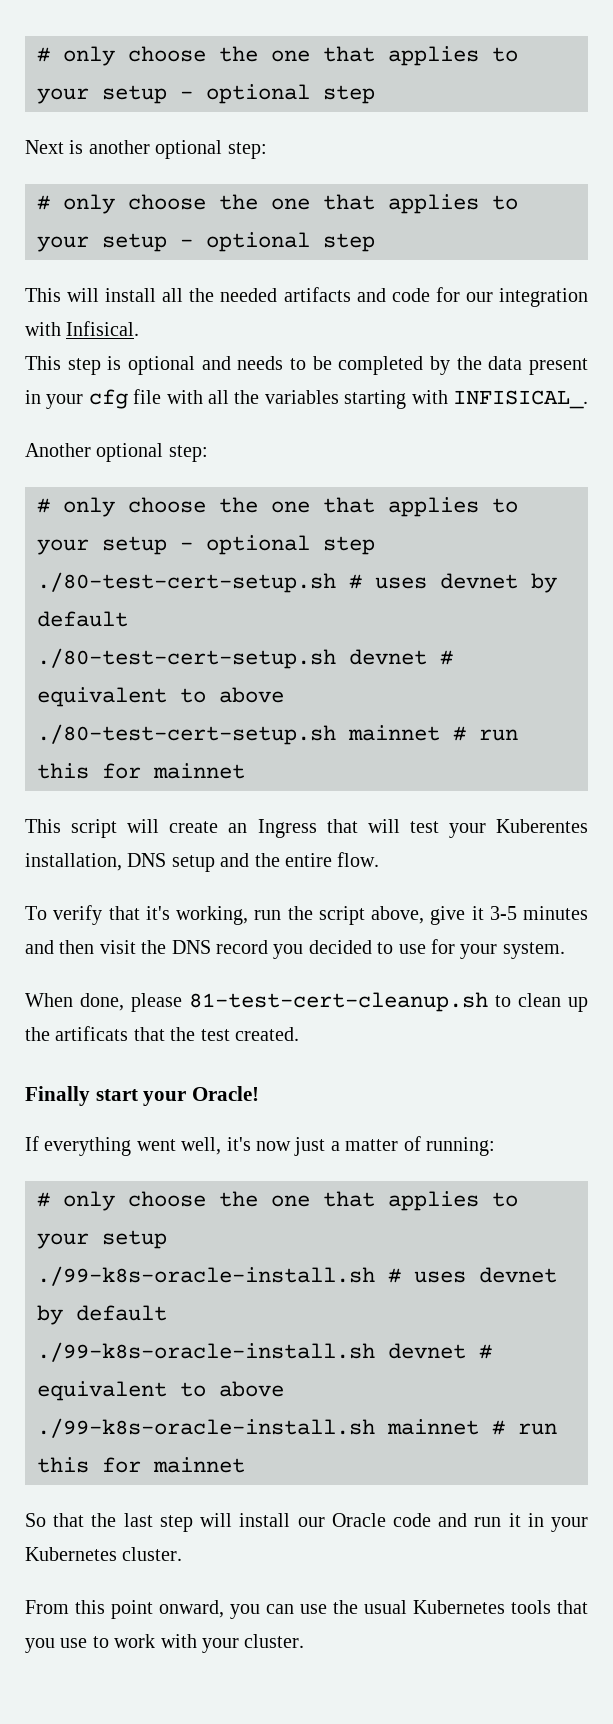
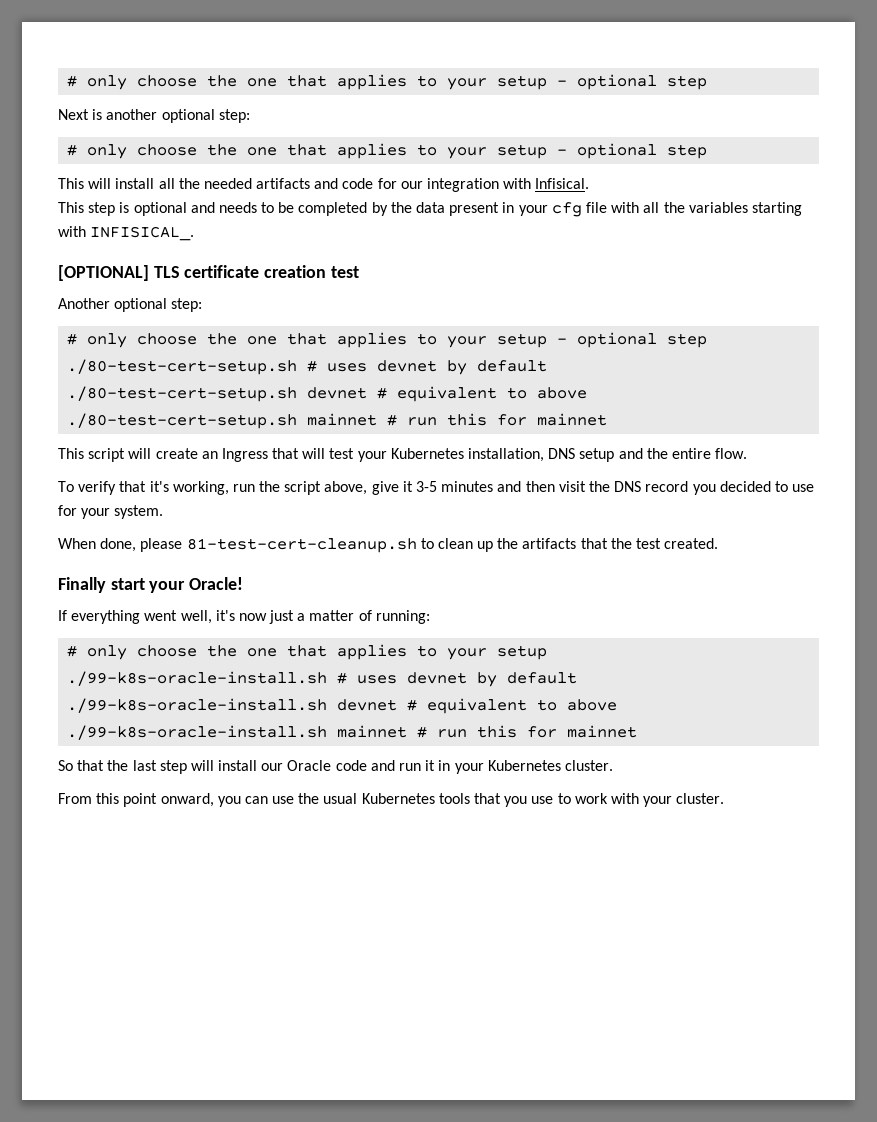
+ [OPTIONAL] TLS certificate creation test
- This script will create an Ingress that will test your Kuberentes installation, DNS setup and the entire flow.
+ This script will create an Ingress that will test your Kubernetes installation, DNS setup and the entire flow.
- When done, please 81-test-cert-cleanup.sh to clean up the artificats that the test created.
+ When done, please 81-test-cert-cleanup.sh to clean up the artifacts that the test created.

